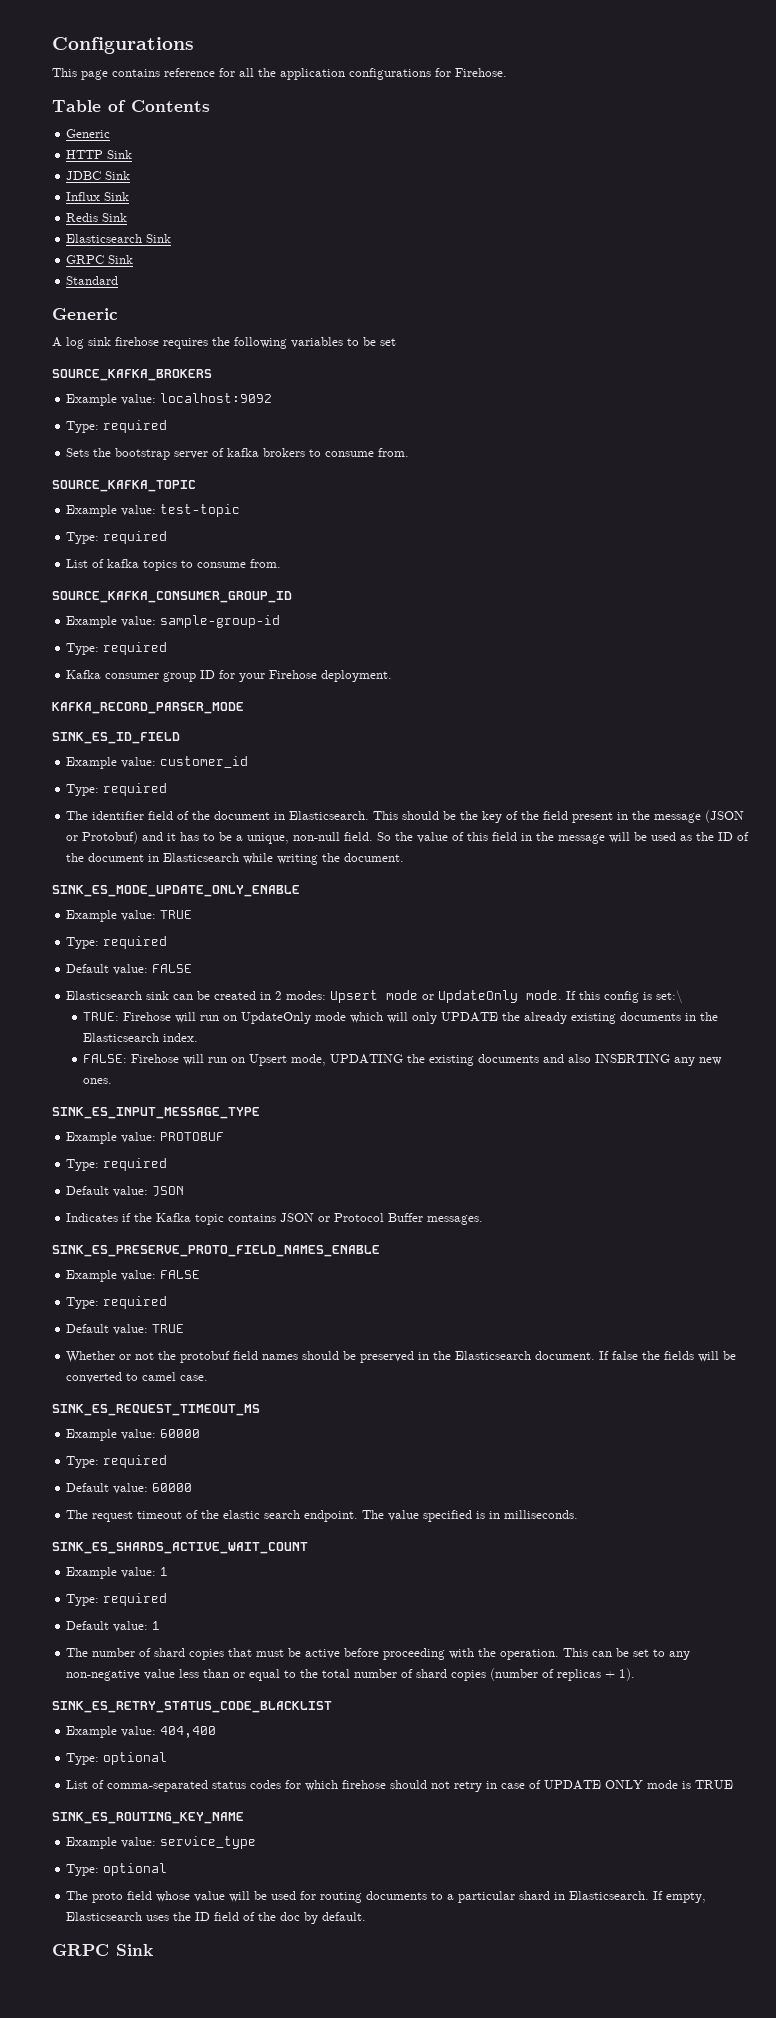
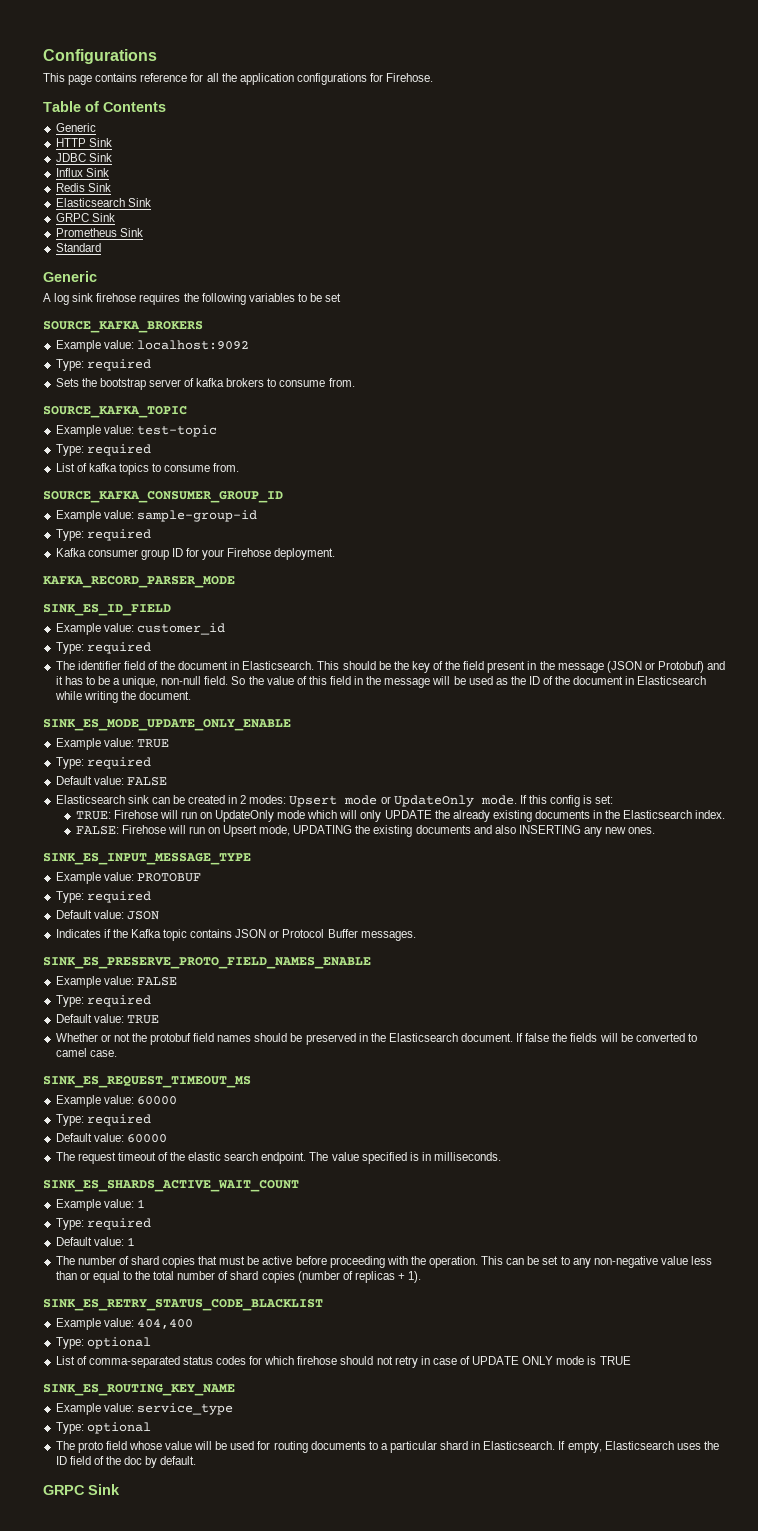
+ Prometheus Sink
- If this config is set:\
+ If this config is set:

